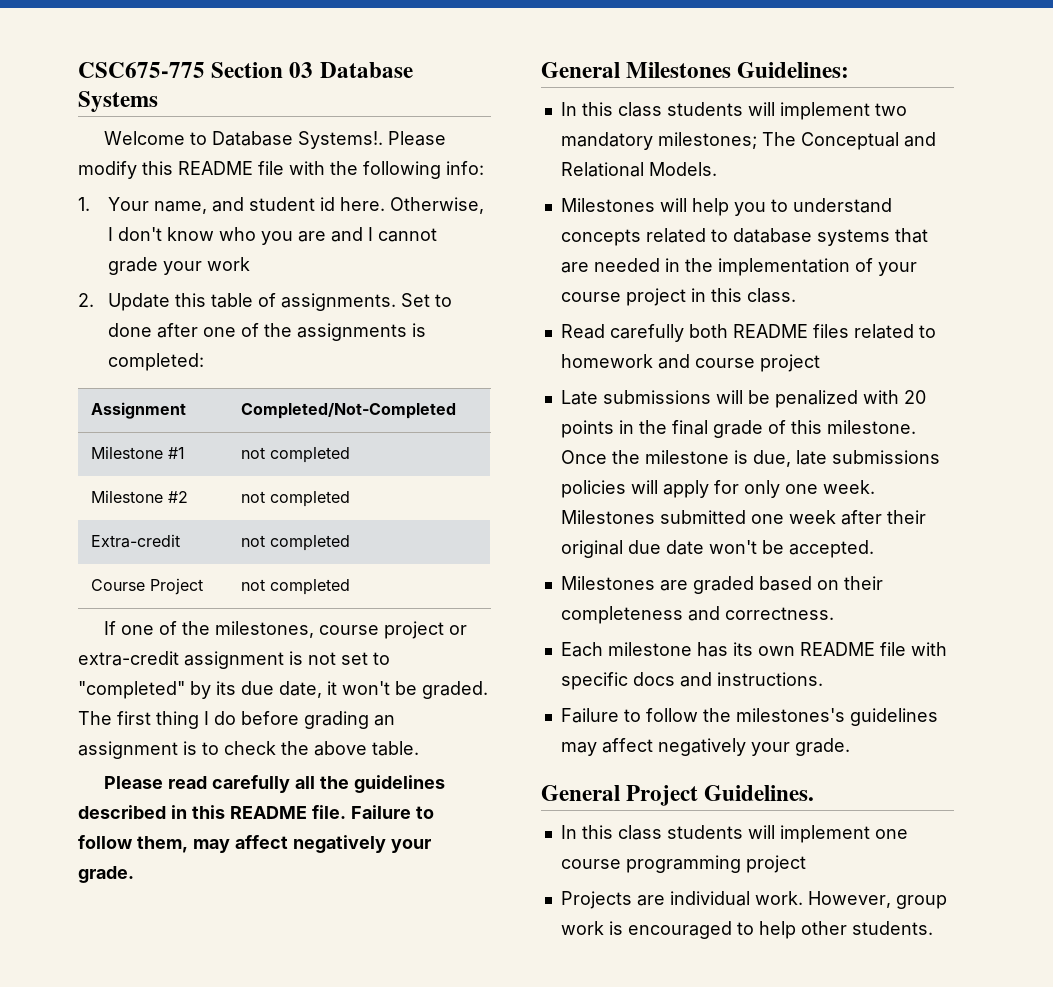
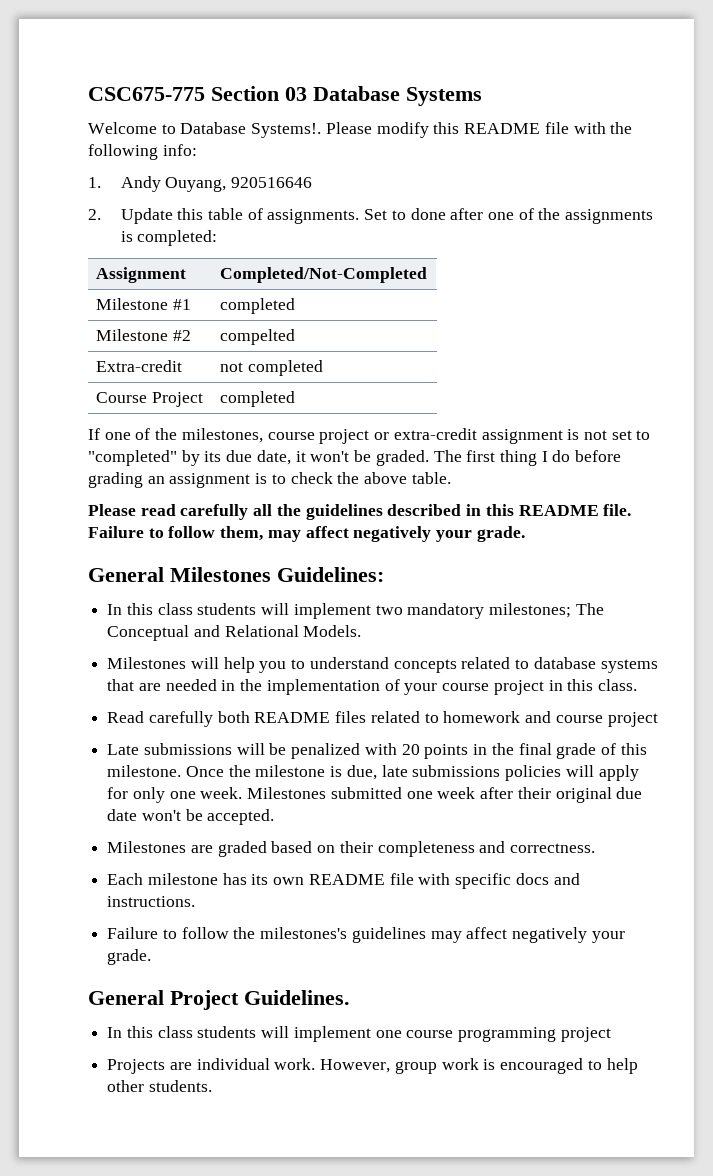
- 1. Your name, and student id here. Otherwise, I don't know who you are and I cannot grade your work
+ 1. Andy Ouyang, 920516646
- Milestone #1 | not completed
+ Milestone #1 | completed
- Milestone #2 | not completed
+ Milestone #2 | compelted
- Course Project | not completed
+ Course Project | completed

